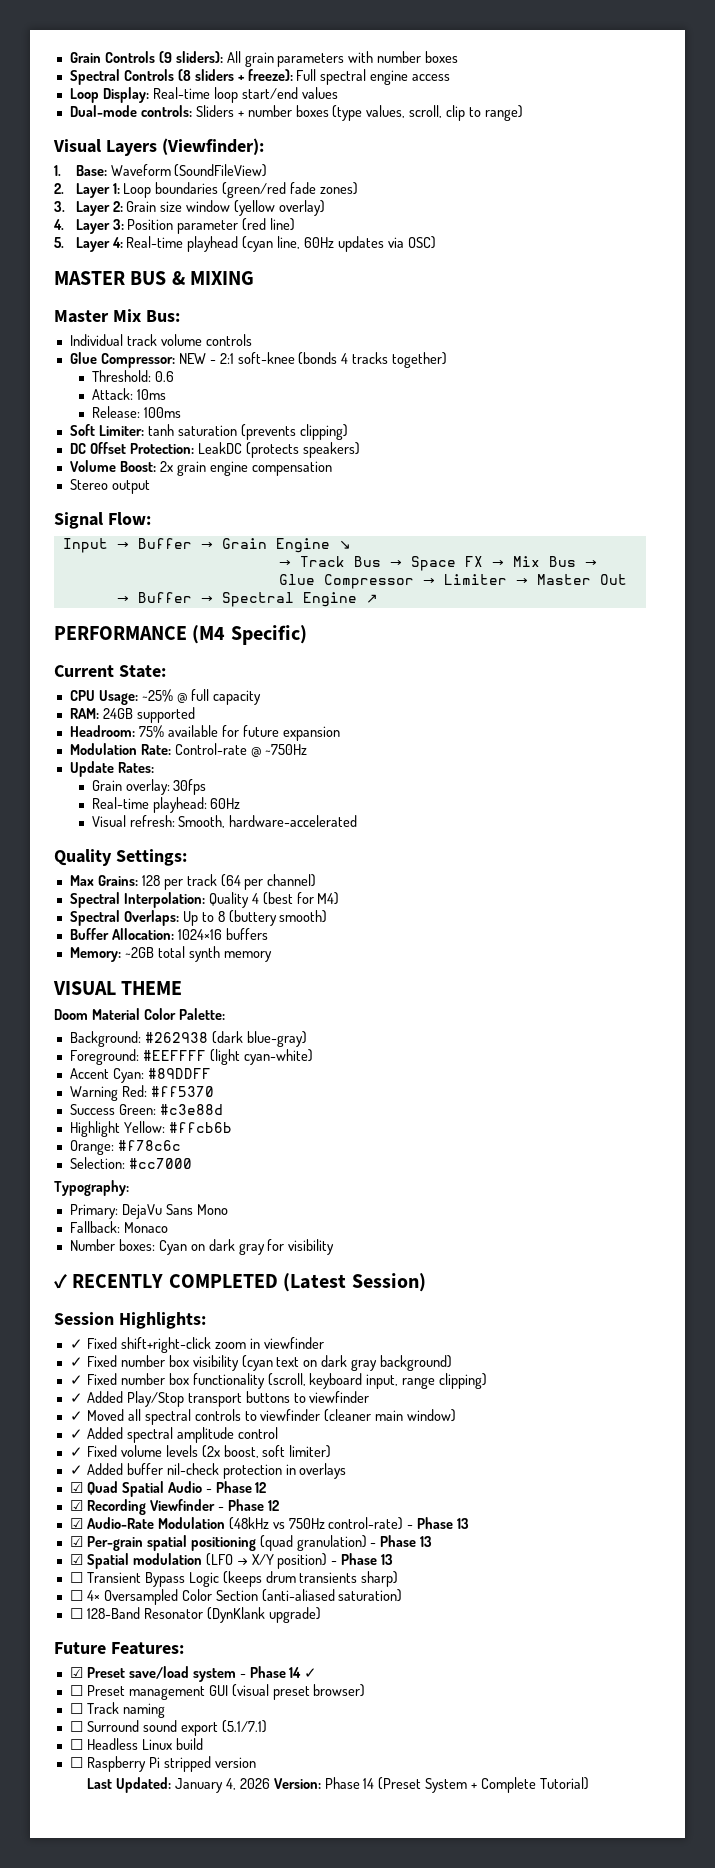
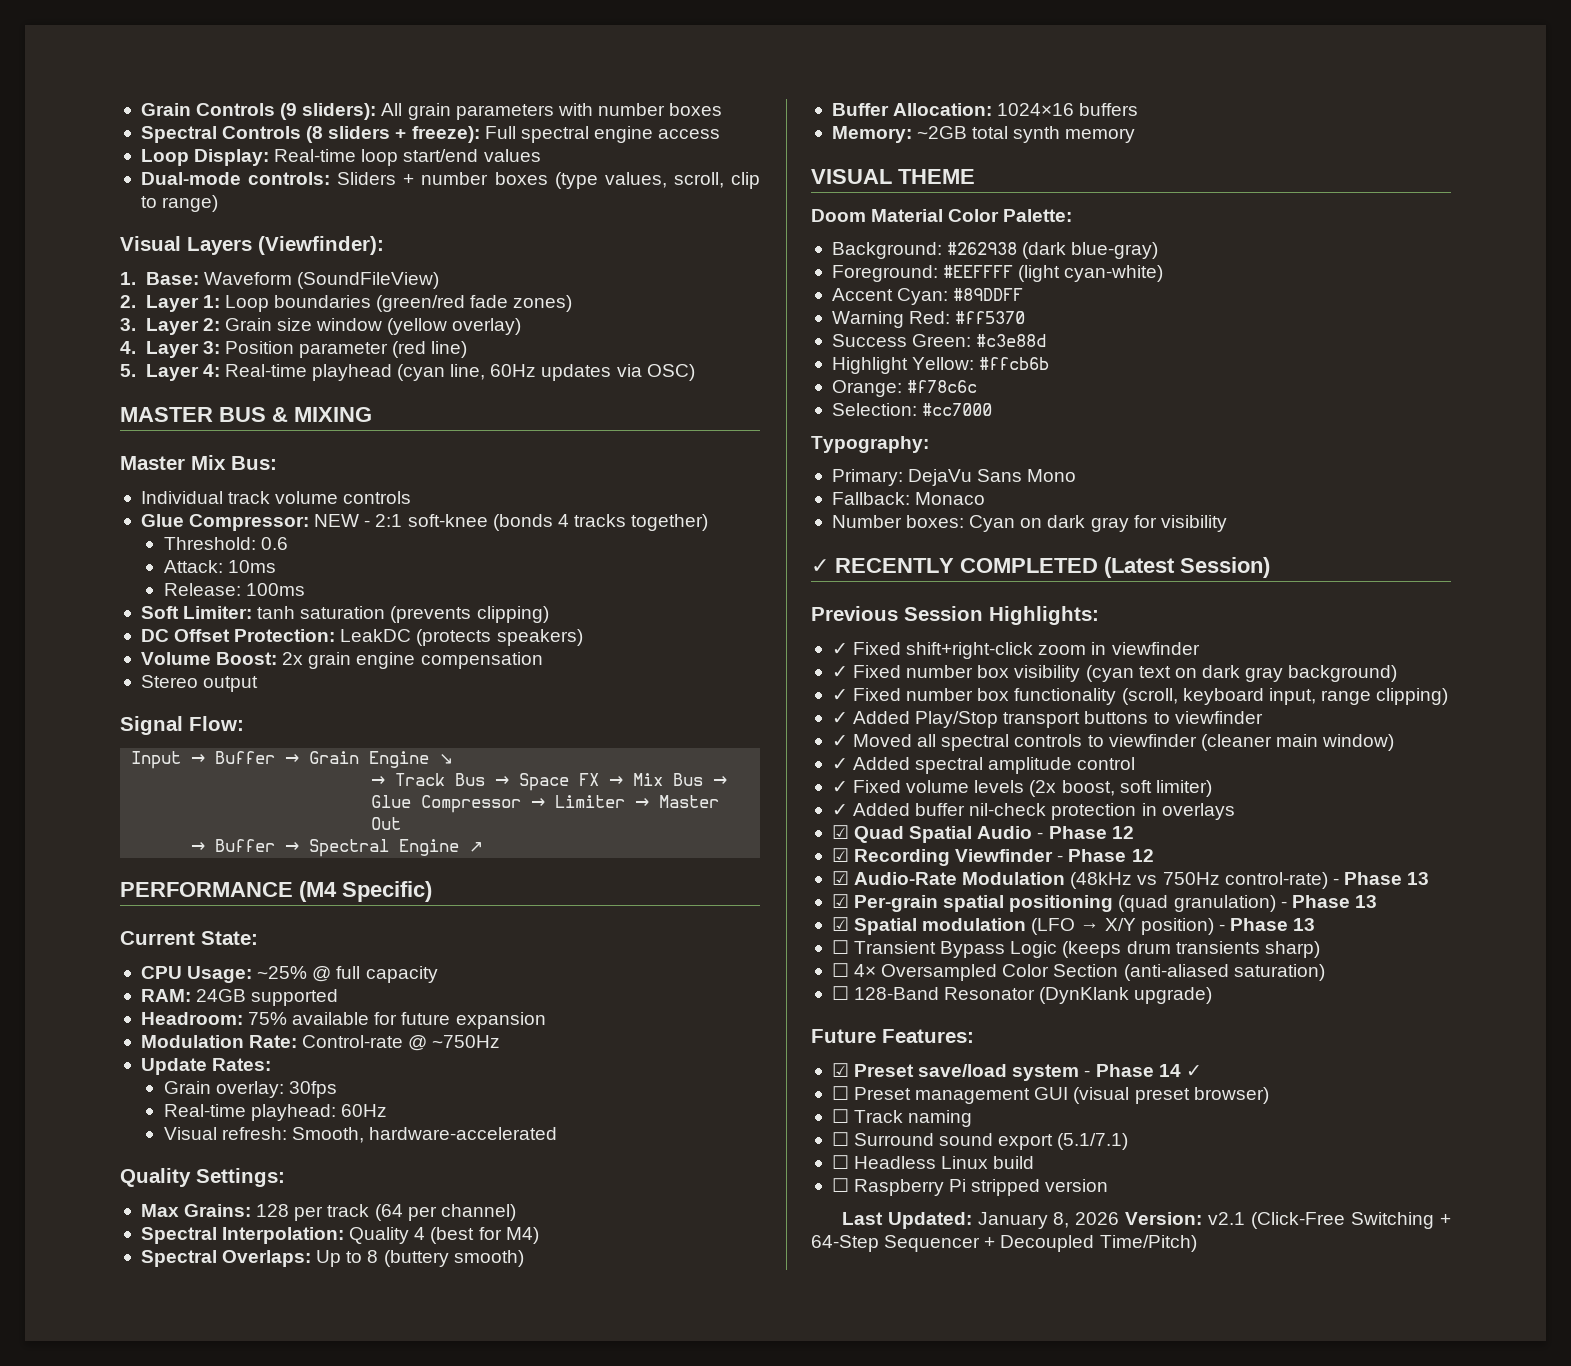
- Session Highlights:
+ Previous Session Highlights:
- Last Updated: January 4, 2026 Version: Phase 14 (Preset System + Complete Tutorial)
+ Last Updated: January 8, 2026 Version: v2.1 (Click-Free Switching + 64-Step Sequencer + Decoupled Time/Pitch)

